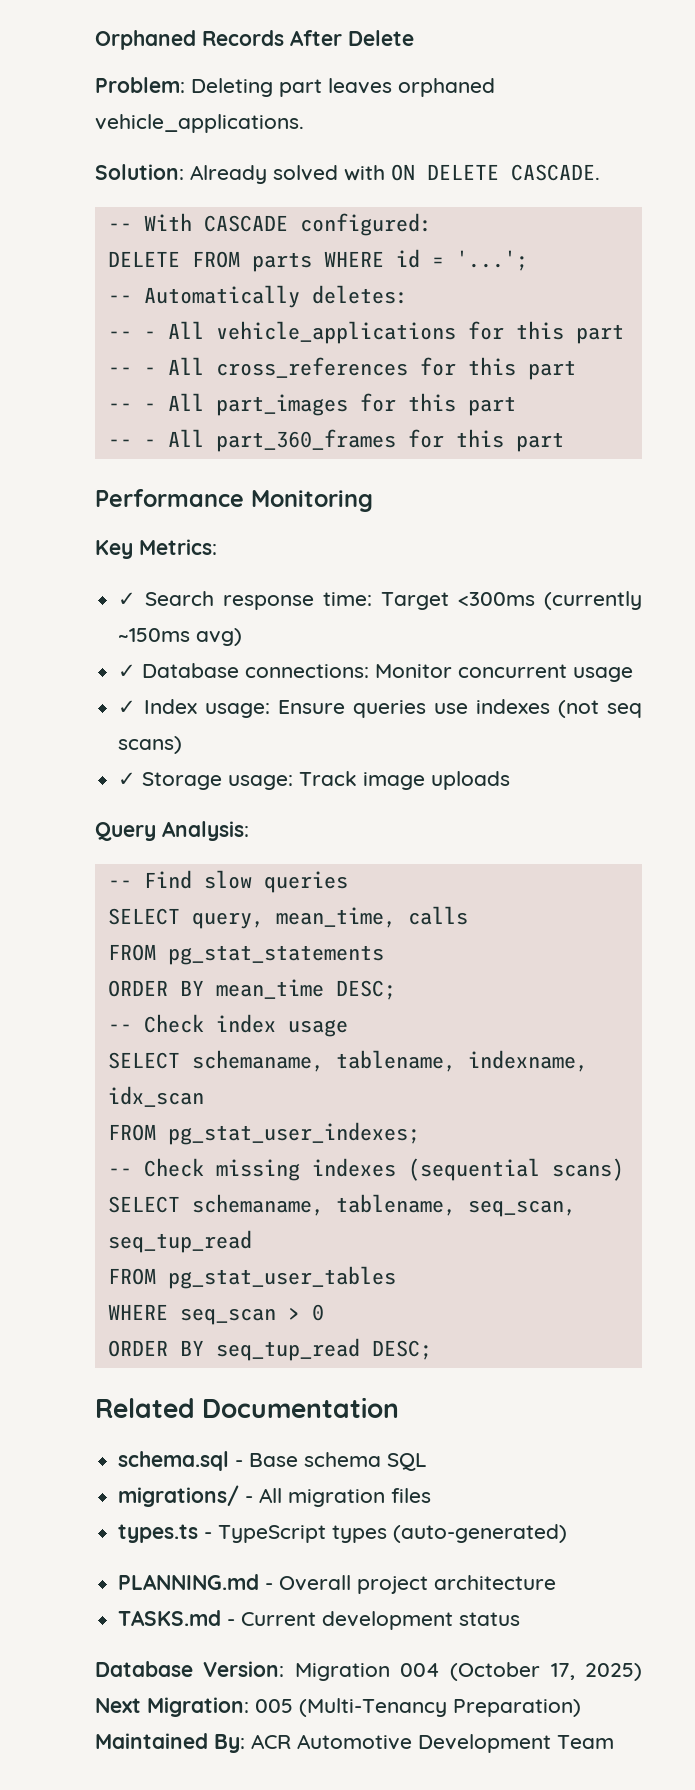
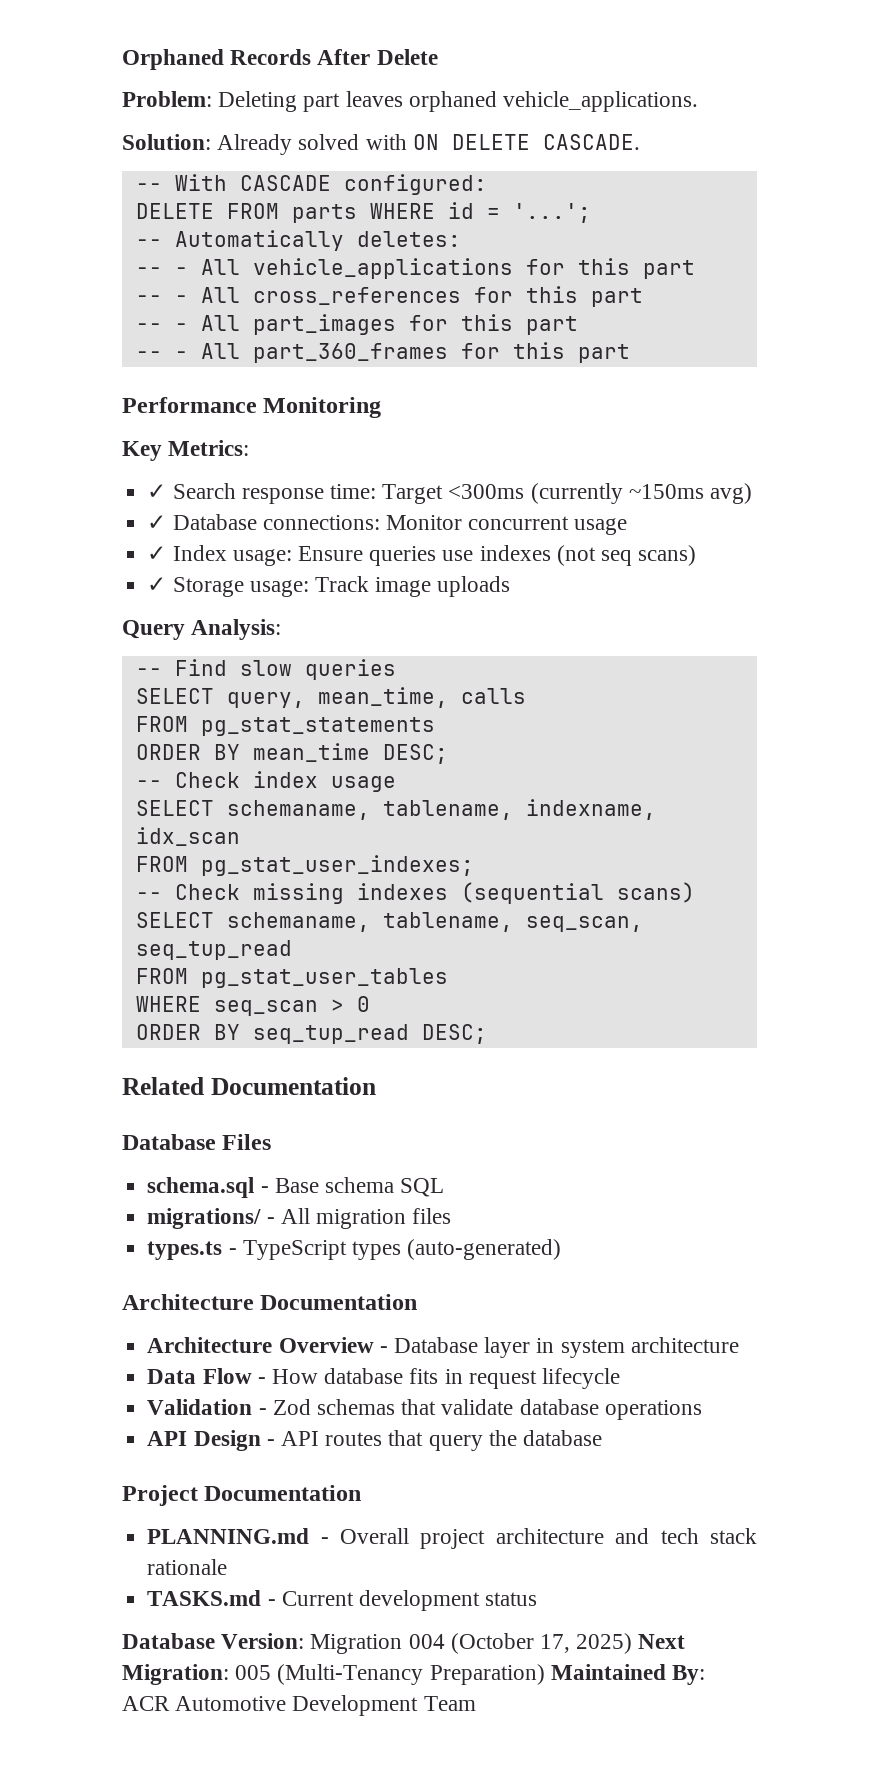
+ Database Files
+ Architecture Documentation
+ Architecture Overview - Database layer in system architecture
+ Data Flow - How database fits in request lifecycle
+ Validation - Zod schemas that validate database operations
+ API Design - API routes that query the database
+ Project Documentation
- PLANNING.md - Overall project architecture
+ PLANNING.md - Overall project architecture and tech stack rationale

